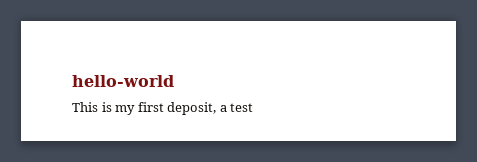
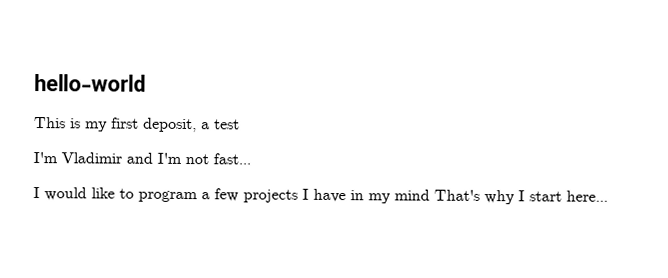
+ I'm Vladimir and I'm not fast...
+ I would like to program a few projects I have in my mind That's why I start here...

